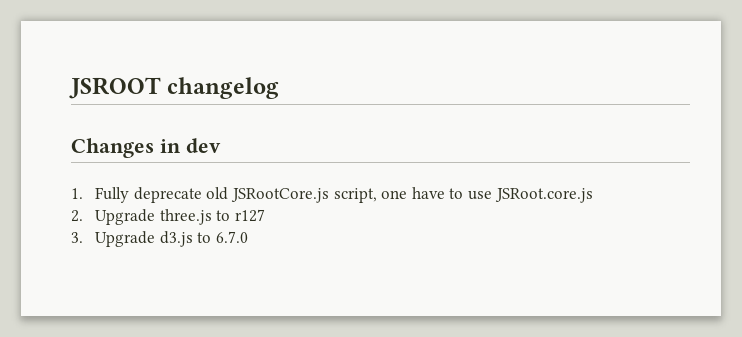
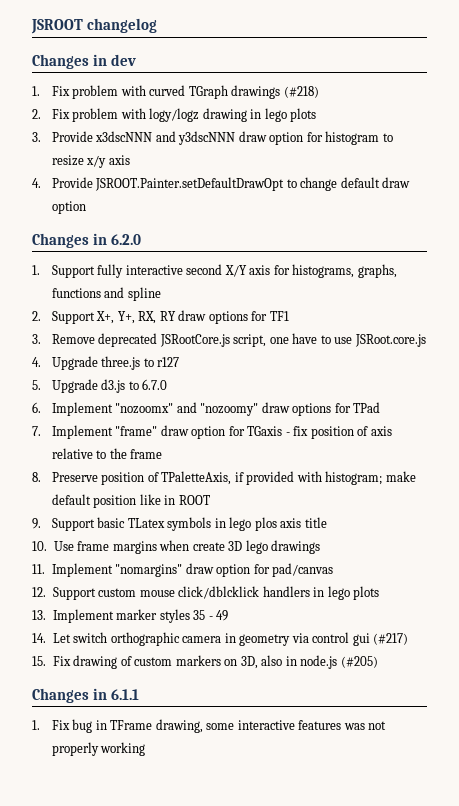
- 1. Fully deprecate old JSRootCore.js script, one have to use JSRoot.core.js
+ 1. Fix problem with curved TGraph drawings (#218)
+ 2. Fix problem with logy/logz drawing in lego plots
+ 3. Provide x3dscNNN and y3dscNNN draw option for histogram to resize x/y axis
+ 4. Provide JSROOT.Painter.setDefaultDrawOpt to change default draw option
+ Changes in 6.2.0
+ 1. Support fully interactive second X/Y axis for histograms, graphs, functions and spline
+ 2. Support X+, Y+, RX, RY draw options for TF1
+ 3. Remove deprecated JSRootCore.js script, one have to use JSRoot.core.js
- 2. Upgrade three.js to r127
+ 4. Upgrade three.js to r127
- 3. Upgrade d3.js to 6.7.0
+ 5. Upgrade d3.js to 6.7.0
+ 6. Implement "nozoomx" and "nozoomy" draw options for TPad
+ 7. Implement "frame" draw option for TGaxis - fix position of axis relative to the frame
+ 8. Preserve position of TPaletteAxis, if provided with histogram; make default position like in ROOT
+ 9. Support basic TLatex symbols in lego plos axis title
+ 10. Use frame margins when create 3D lego drawings
+ 11. Implement "nomargins" draw option for pad/canvas
+ 12. Support custom mouse click/dblcklick handlers in lego plots
+ 13. Implement marker styles 35 - 49
+ 14. Let switch orthographic camera in geometry via control gui (#217)
+ 15. Fix drawing of custom markers on 3D, also in node.js (#205)
+ Changes in 6.1.1
+ 1. Fix bug in TFrame drawing, some interactive features was not properly working

